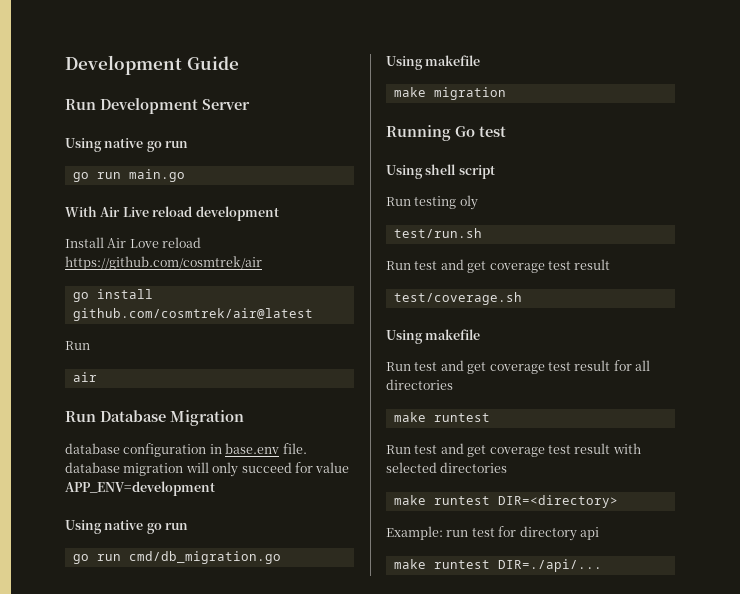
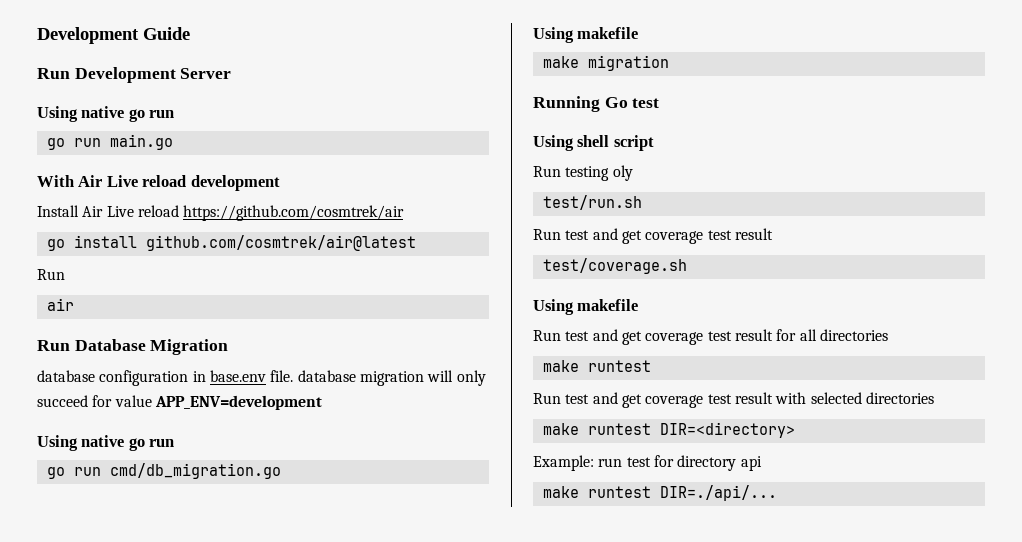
- Install Air Love reload https://github.com/cosmtrek/air
+ Install Air Live reload https://github.com/cosmtrek/air

